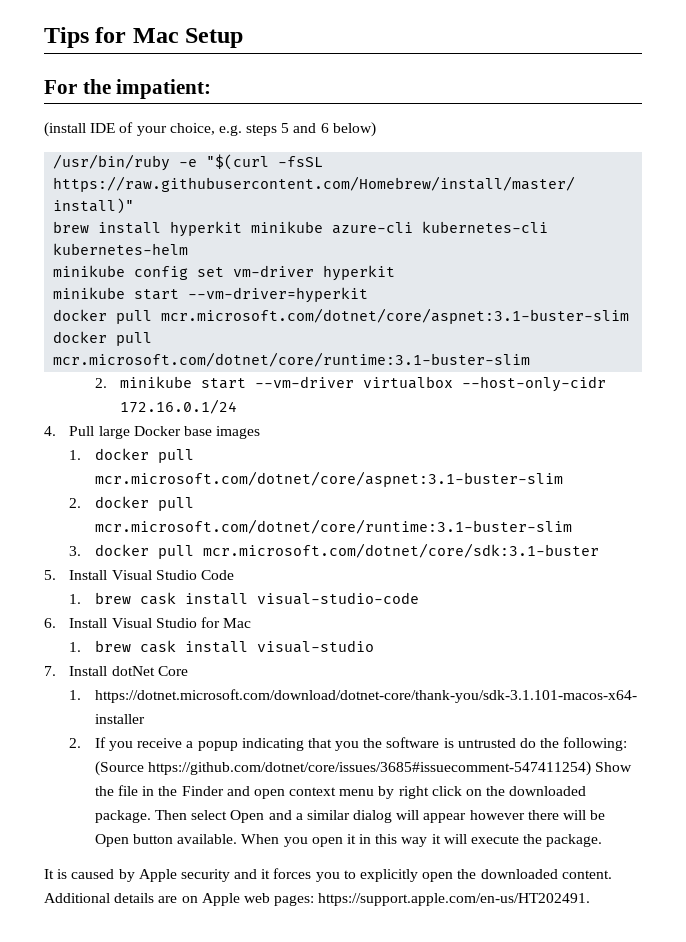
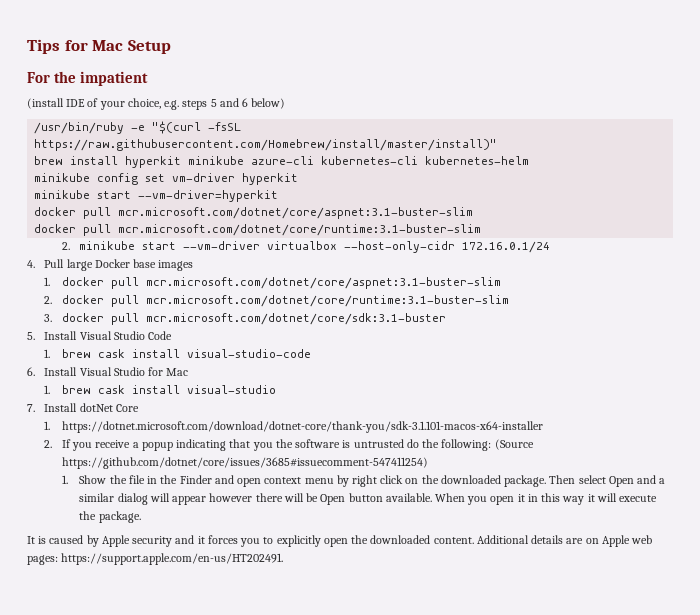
- For the impatient:
+ For the impatient
- 2. If you receive a popup indicating that you the software is untrusted do the following: (Source https://github.com/dotnet/core/issues/3685#issuecomment-547411254) Show the file in the Finder and open context menu by right click on the downloaded package.
+ 2. If you receive a popup indicating that you the software is untrusted do the following: (Source https://github.com/dotnet/core/issues/3685#issuecomment-547411254)
+ 1. Show the file in the Finder and open context menu by right click on the downloaded package.

